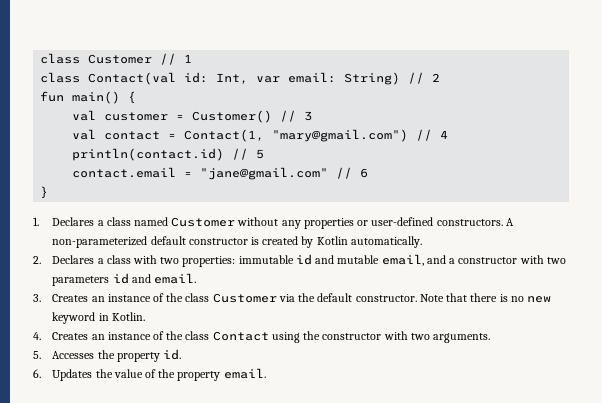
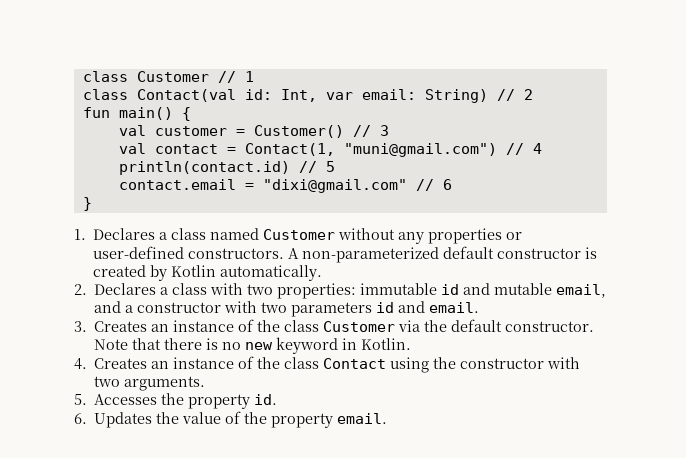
- val contact = Contact(1, "mary@gmail.com") // 4
+ val contact = Contact(1, "muni@gmail.com") // 4
- contact.email = "jane@gmail.com" // 6
+ contact.email = "dixi@gmail.com" // 6

